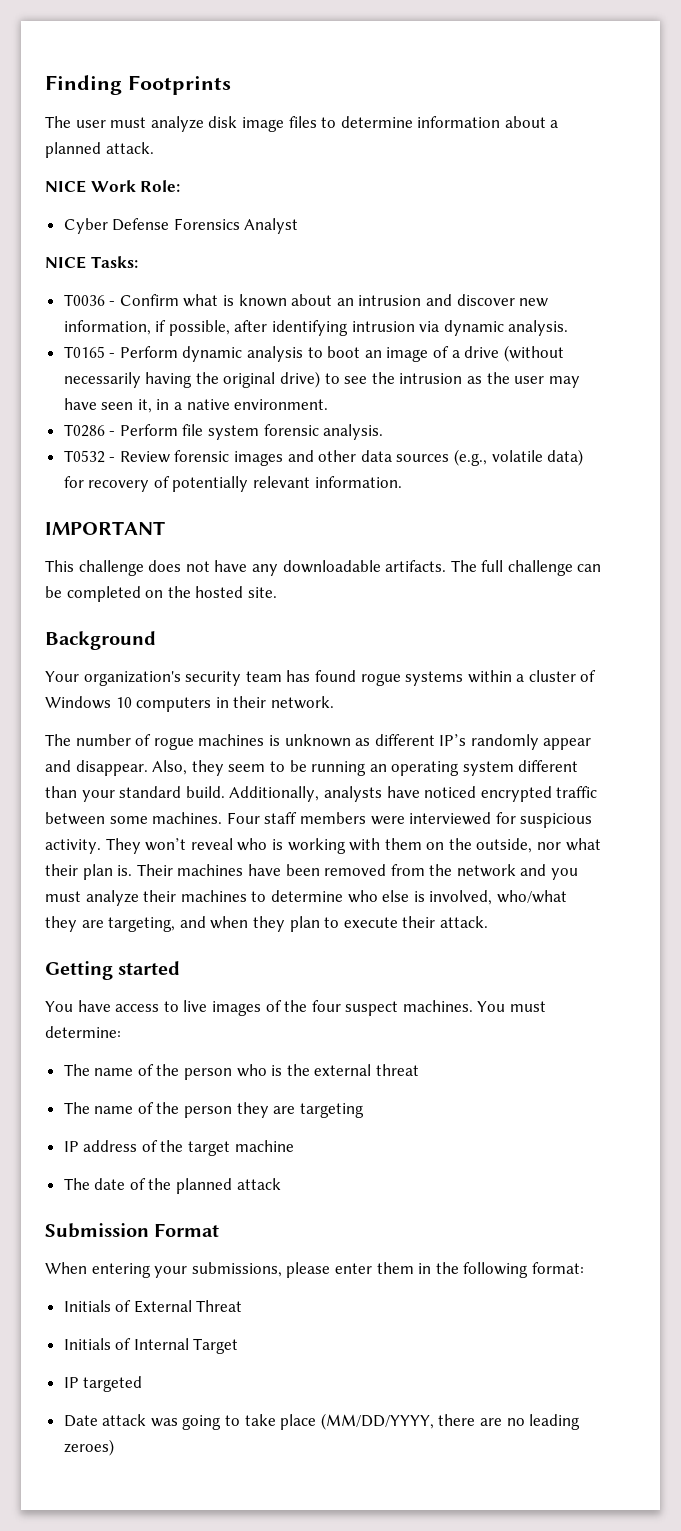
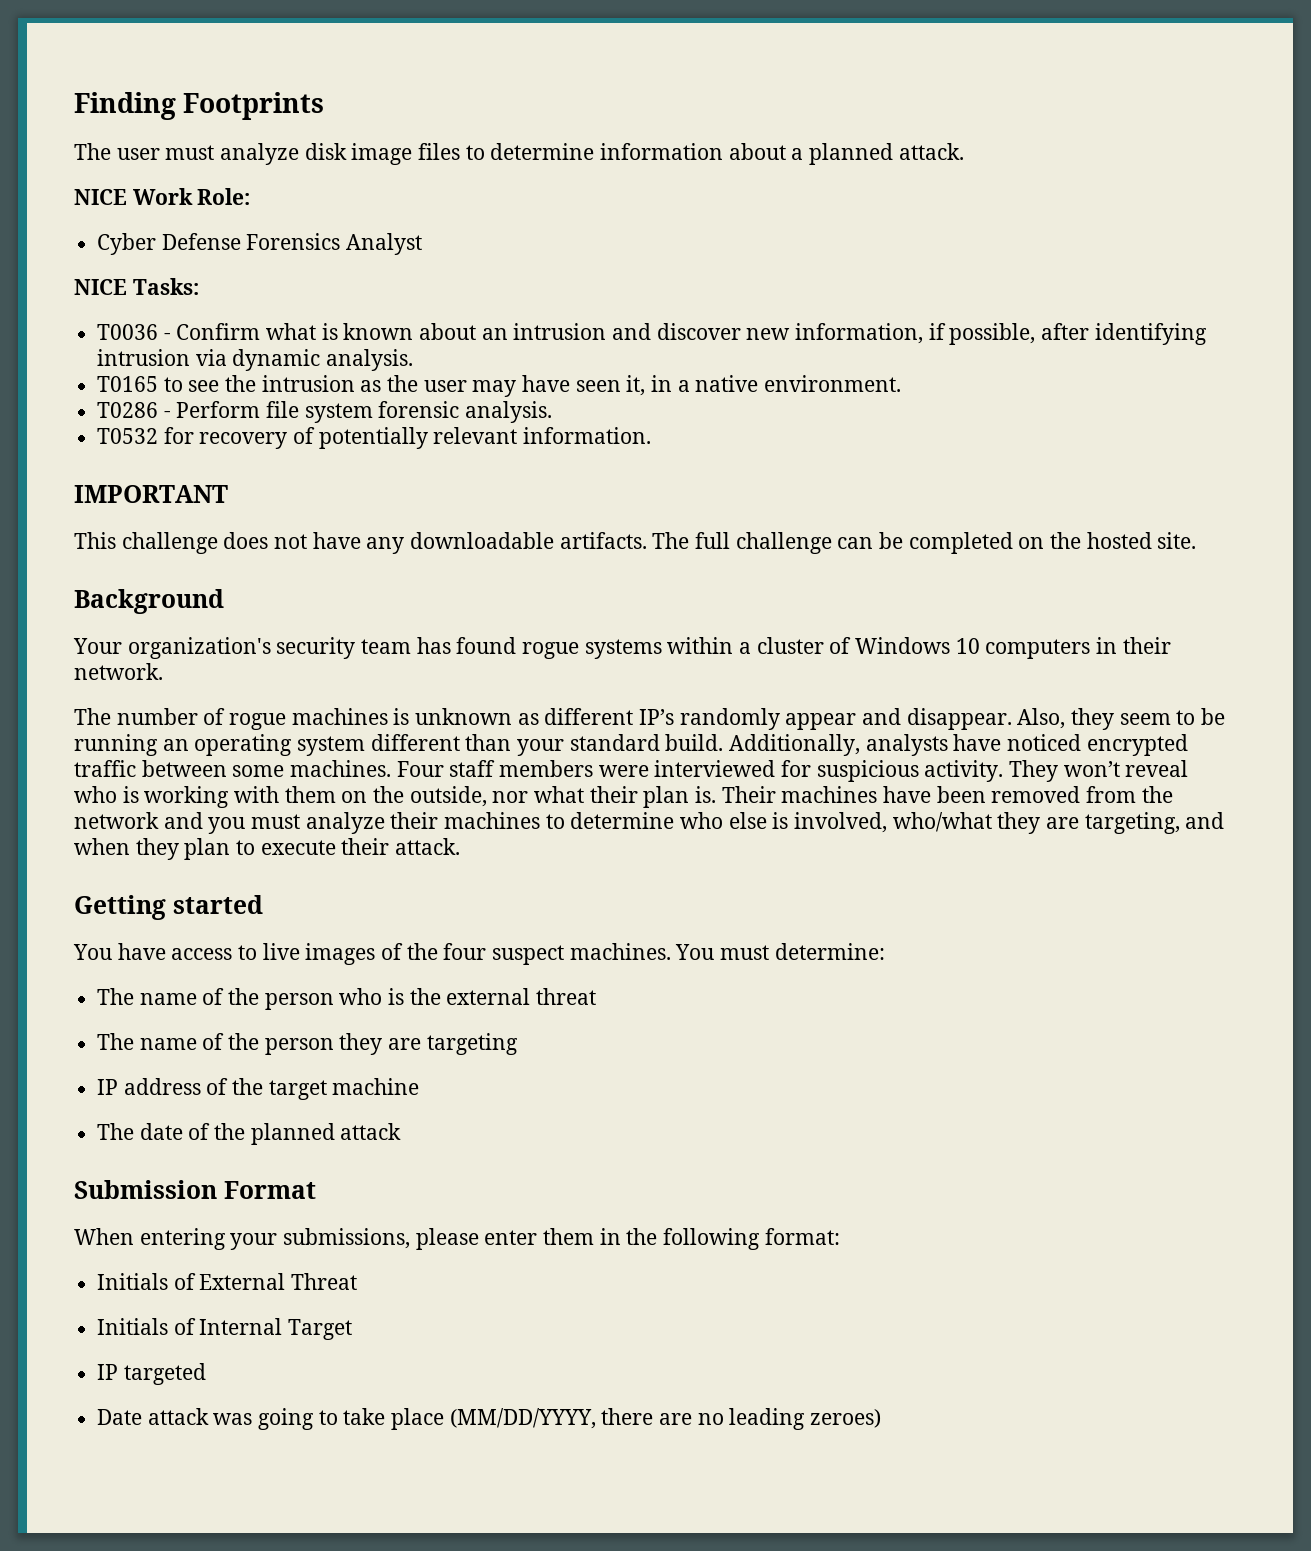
- T0165 - Perform dynamic analysis to boot an image of a drive (without necessarily having the original drive) to see the intrusion as the user may have seen it, in a native environment.
+ T0165 to see the intrusion as the user may have seen it, in a native environment.
- T0532 - Review forensic images and other data sources (e.g., volatile data) for recovery of potentially relevant information.
+ T0532 for recovery of potentially relevant information.

